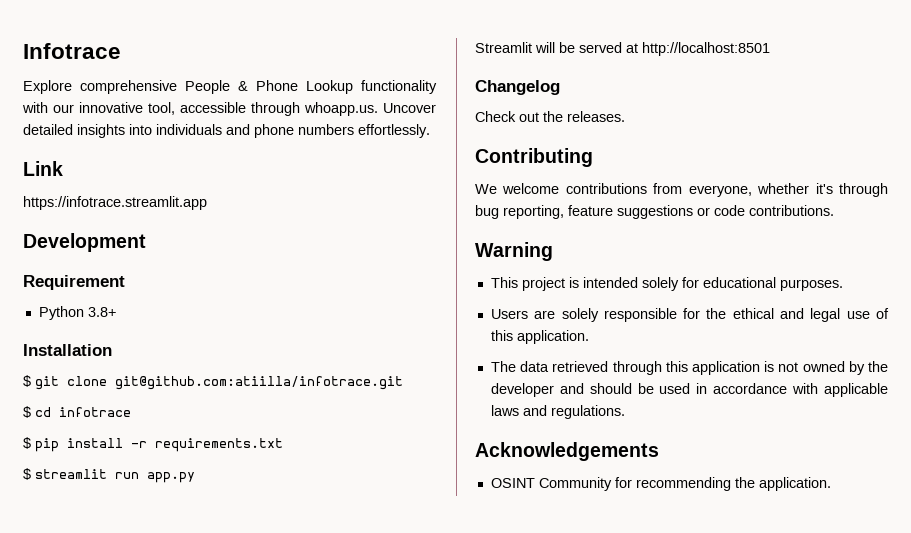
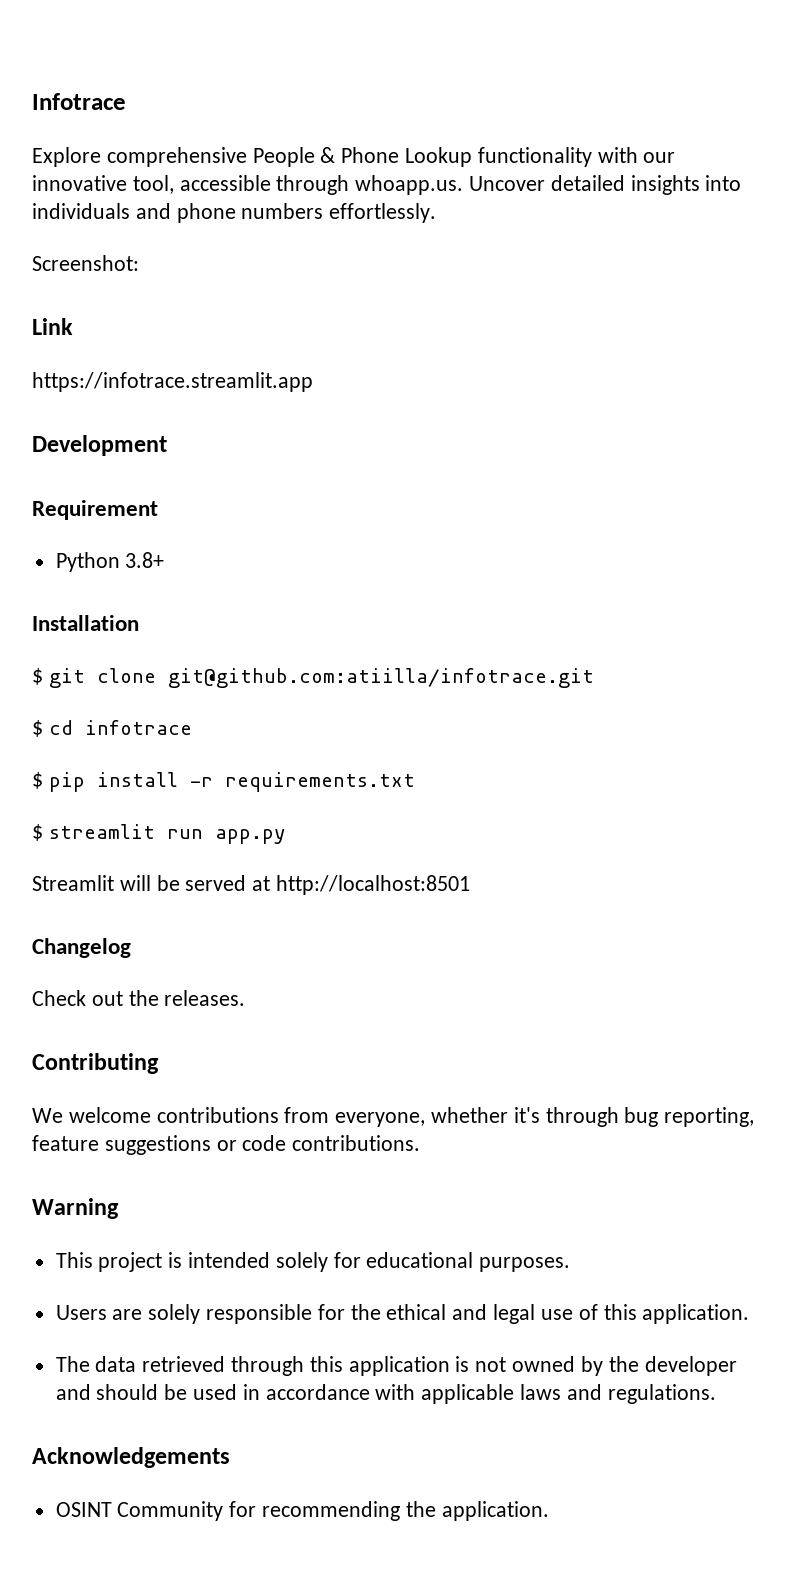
+ Screenshot:

